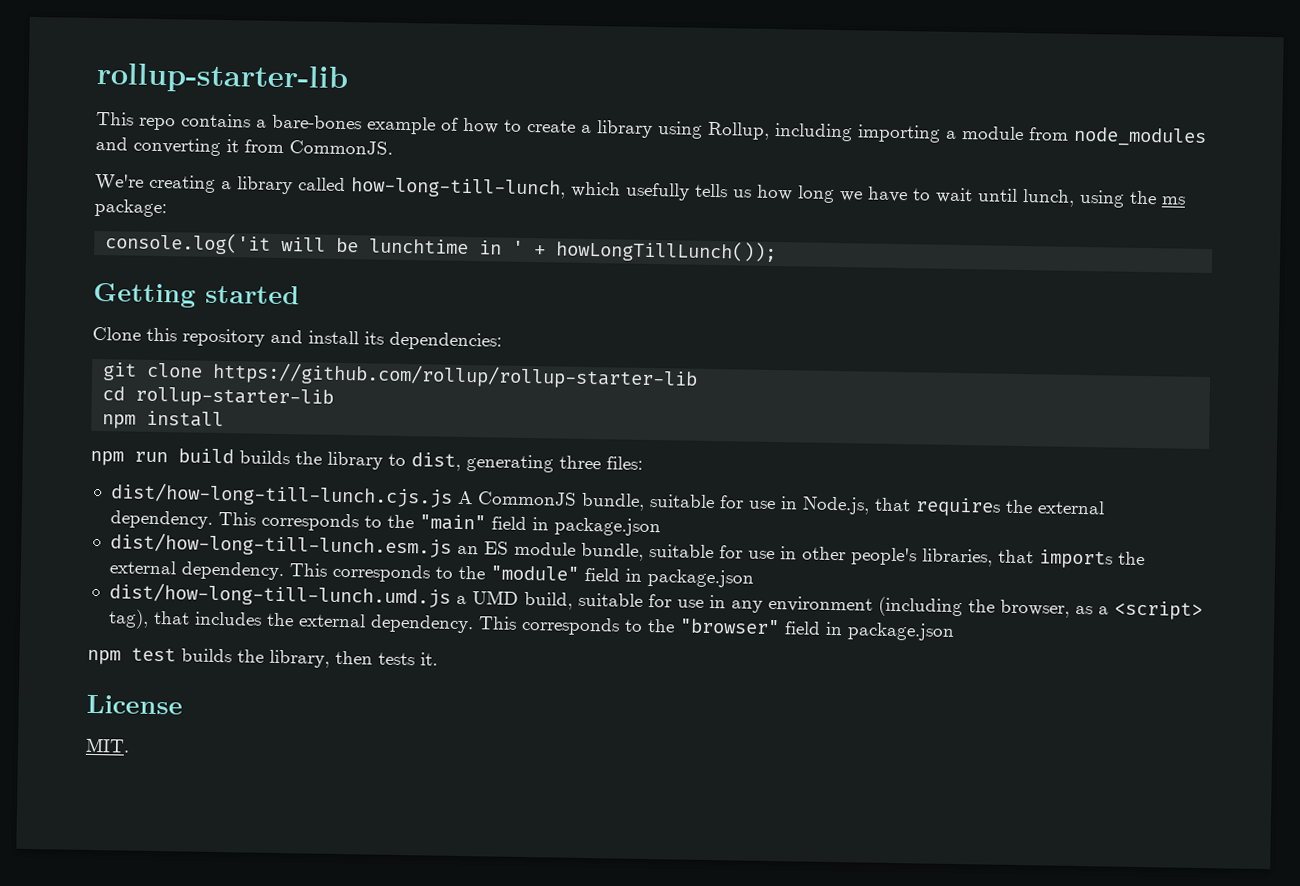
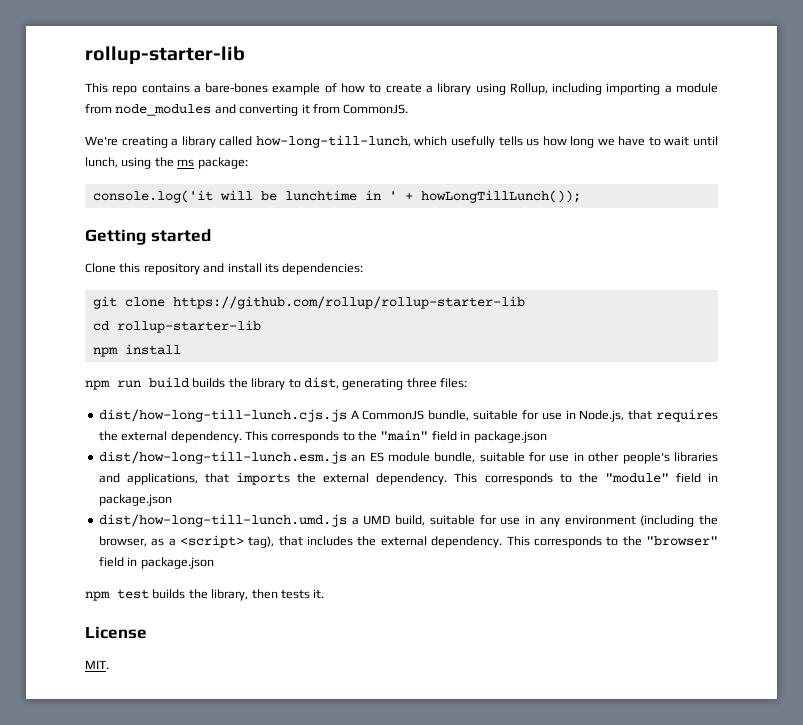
- dist/how-long-till-lunch.esm.js an ES module bundle, suitable for use in other people's libraries, that imports the external dependency.
+ dist/how-long-till-lunch.esm.js an ES module bundle, suitable for use in other people's libraries and applications, that imports the external dependency.

